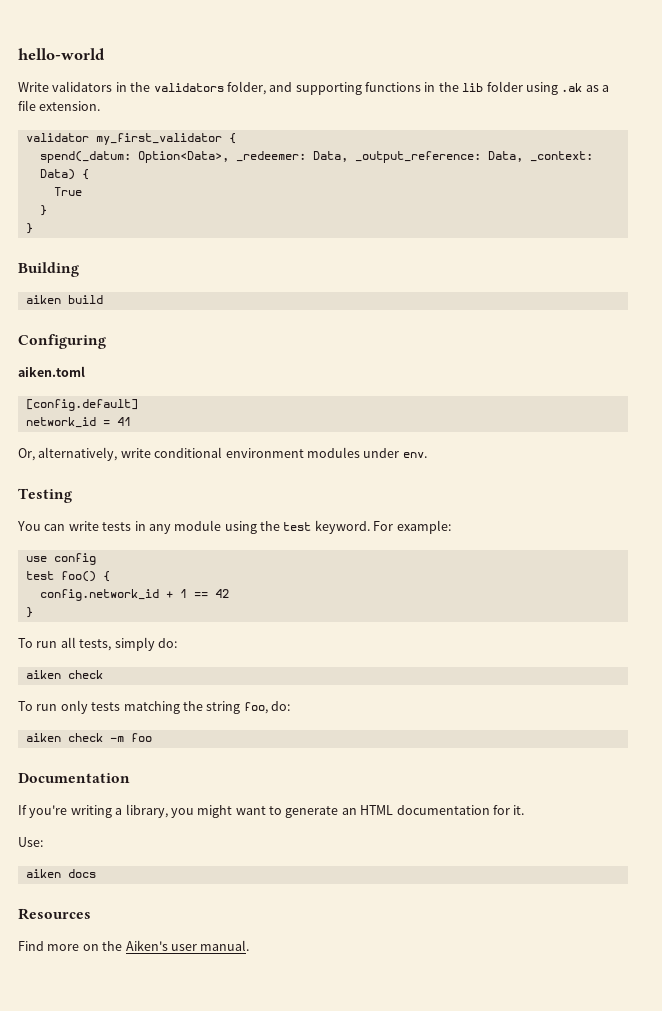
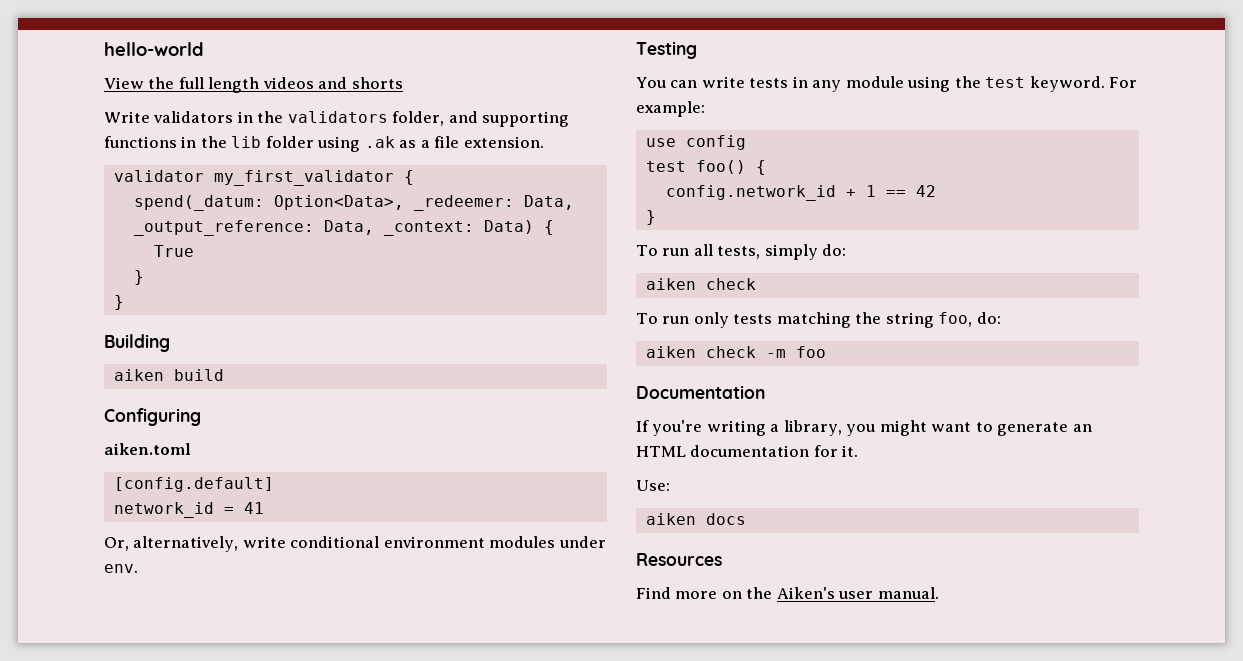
+ View the full length videos and shorts

